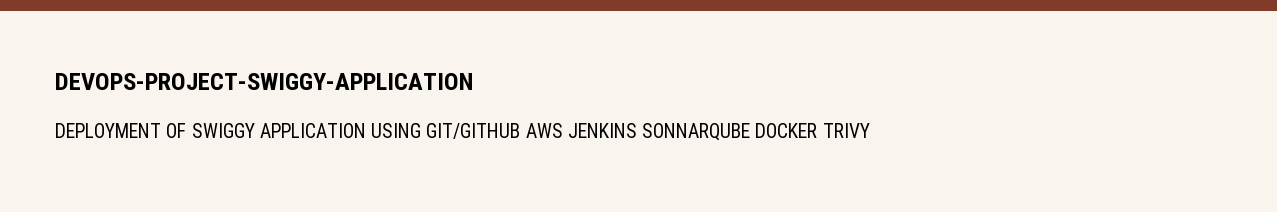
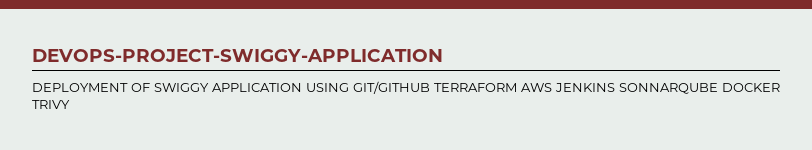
- DEPLOYMENT OF SWIGGY APPLICATION USING GIT/GITHUB AWS JENKINS SONNARQUBE DOCKER TRIVY
+ DEPLOYMENT OF SWIGGY APPLICATION USING GIT/GITHUB TERRAFORM AWS JENKINS SONNARQUBE DOCKER TRIVY

